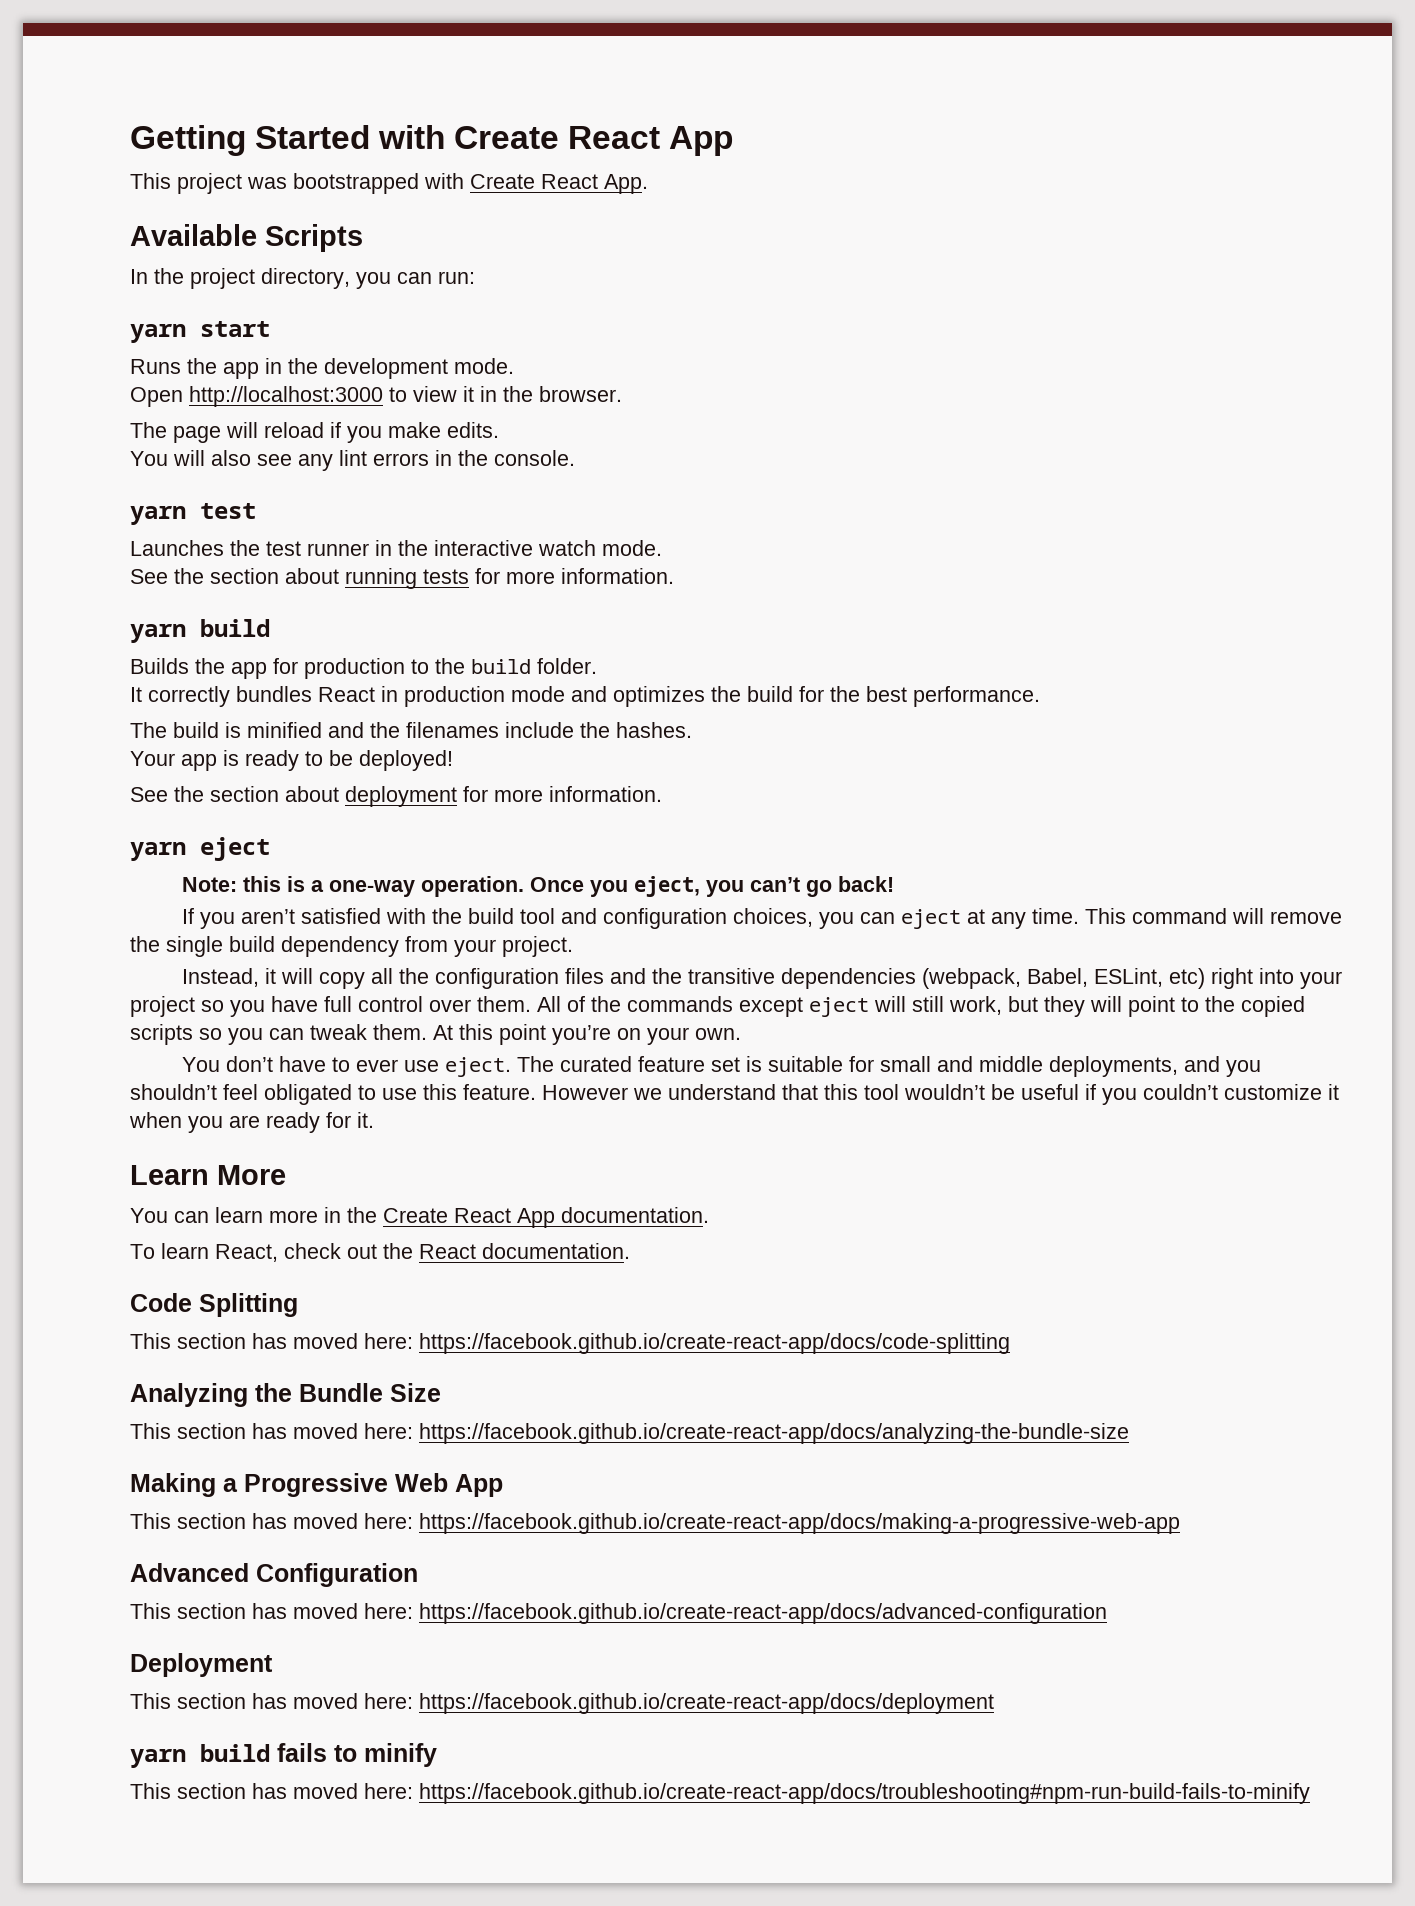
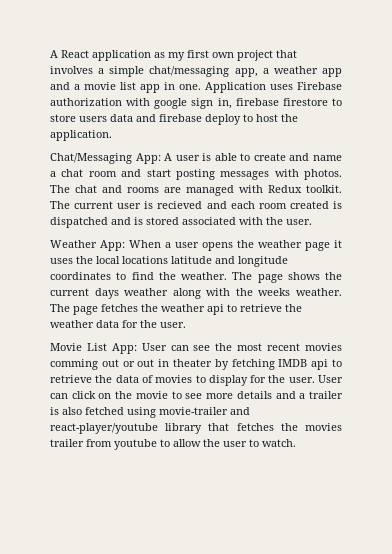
- Getting Started with Create React App
- This project was bootstrapped with Create React App.
- Available Scripts
- In the project directory, you can run:
- yarn start
- Runs the app in the development mode.
- Open http://localhost:3000 to view it in the browser.
- The page will reload if you make edits.
- You will also see any lint errors in the console.
- yarn test
- Launches the test runner in the interactive watch mode.
- See the section about running tests for more information.
- yarn build
- Builds the app for production to the build folder.
- It correctly bundles React in production mode and optimizes the build for the best performance.
- The build is minified and the filenames include the hashes.
- Your app is ready to be deployed!
- See the section about deployment for more information.
- yarn eject
- Note: this is a one-way operation. Once you eject, you can’t go back!
- If you aren’t satisfied with the build tool and configuration choices, you can eject at any time. This command will remove the single build dependency from your project.
- Instead, it will copy all the configuration files and the transitive dependencies (webpack, Babel, ESLint, etc) right into your project so you have full control over them. All of the commands except eject will still work, but they will point to the copied scripts so you can tweak them. At this point you’re on your own.
- You don’t have to ever use eject. The curated feature set is suitable for small and middle deployments, and you shouldn’t feel obligated to use this feature. However we understand that this tool wouldn’t be useful if you couldn’t customize it when you are ready for it.
- Learn More
- You can learn more in the Create React App documentation.
- To learn React, check out the React documentation.
- Code Splitting
- This section has moved here: https://facebook.github.io/create-react-app/docs/code-splitting
- Analyzing the Bundle Size
- This section has moved here: https://facebook.github.io/create-react-app/docs/analyzing-the-bundle-size
- Making a Progressive Web App
- This section has moved here: https://facebook.github.io/create-react-app/docs/making-a-progressive-web-app
- Advanced Configuration
- This section has moved here: https://facebook.github.io/create-react-app/docs/advanced-configuration
- Deployment
- This section has moved here: https://facebook.github.io/create-react-app/docs/deployment
- yarn build fails to minify
- This section has moved here: https://facebook.github.io/create-react-app/docs/troubleshooting#npm-run-build-fails-to-minify
+ A React application as my first own project that involves a simple chat/messaging app, a weather app and a movie list app in one. Application uses Firebase authorization with google sign in, firebase firestore to store users data and firebase deploy to host the application.
+ Chat/Messaging App: A user is able to create and name a chat room and start posting messages with photos. The chat and rooms are managed with Redux toolkit. The current user is recieved and each room created is dispatched and is stored associated with the user.
+ Weather App: When a user opens the weather page it uses the local locations latitude and longitude coordinates to find the weather. The page shows the current days weather along with the weeks weather. The page fetches the weather api to retrieve the weather data for the user.
+ Movie List App: User can see the most recent movies comming out or out in theater by fetching IMDB api to retrieve the data of movies to display for the user. User can click on the movie to see more details and a trailer is also fetched using movie-trailer and react-player/youtube library that fetches the movies trailer from youtube to allow the user to watch.

